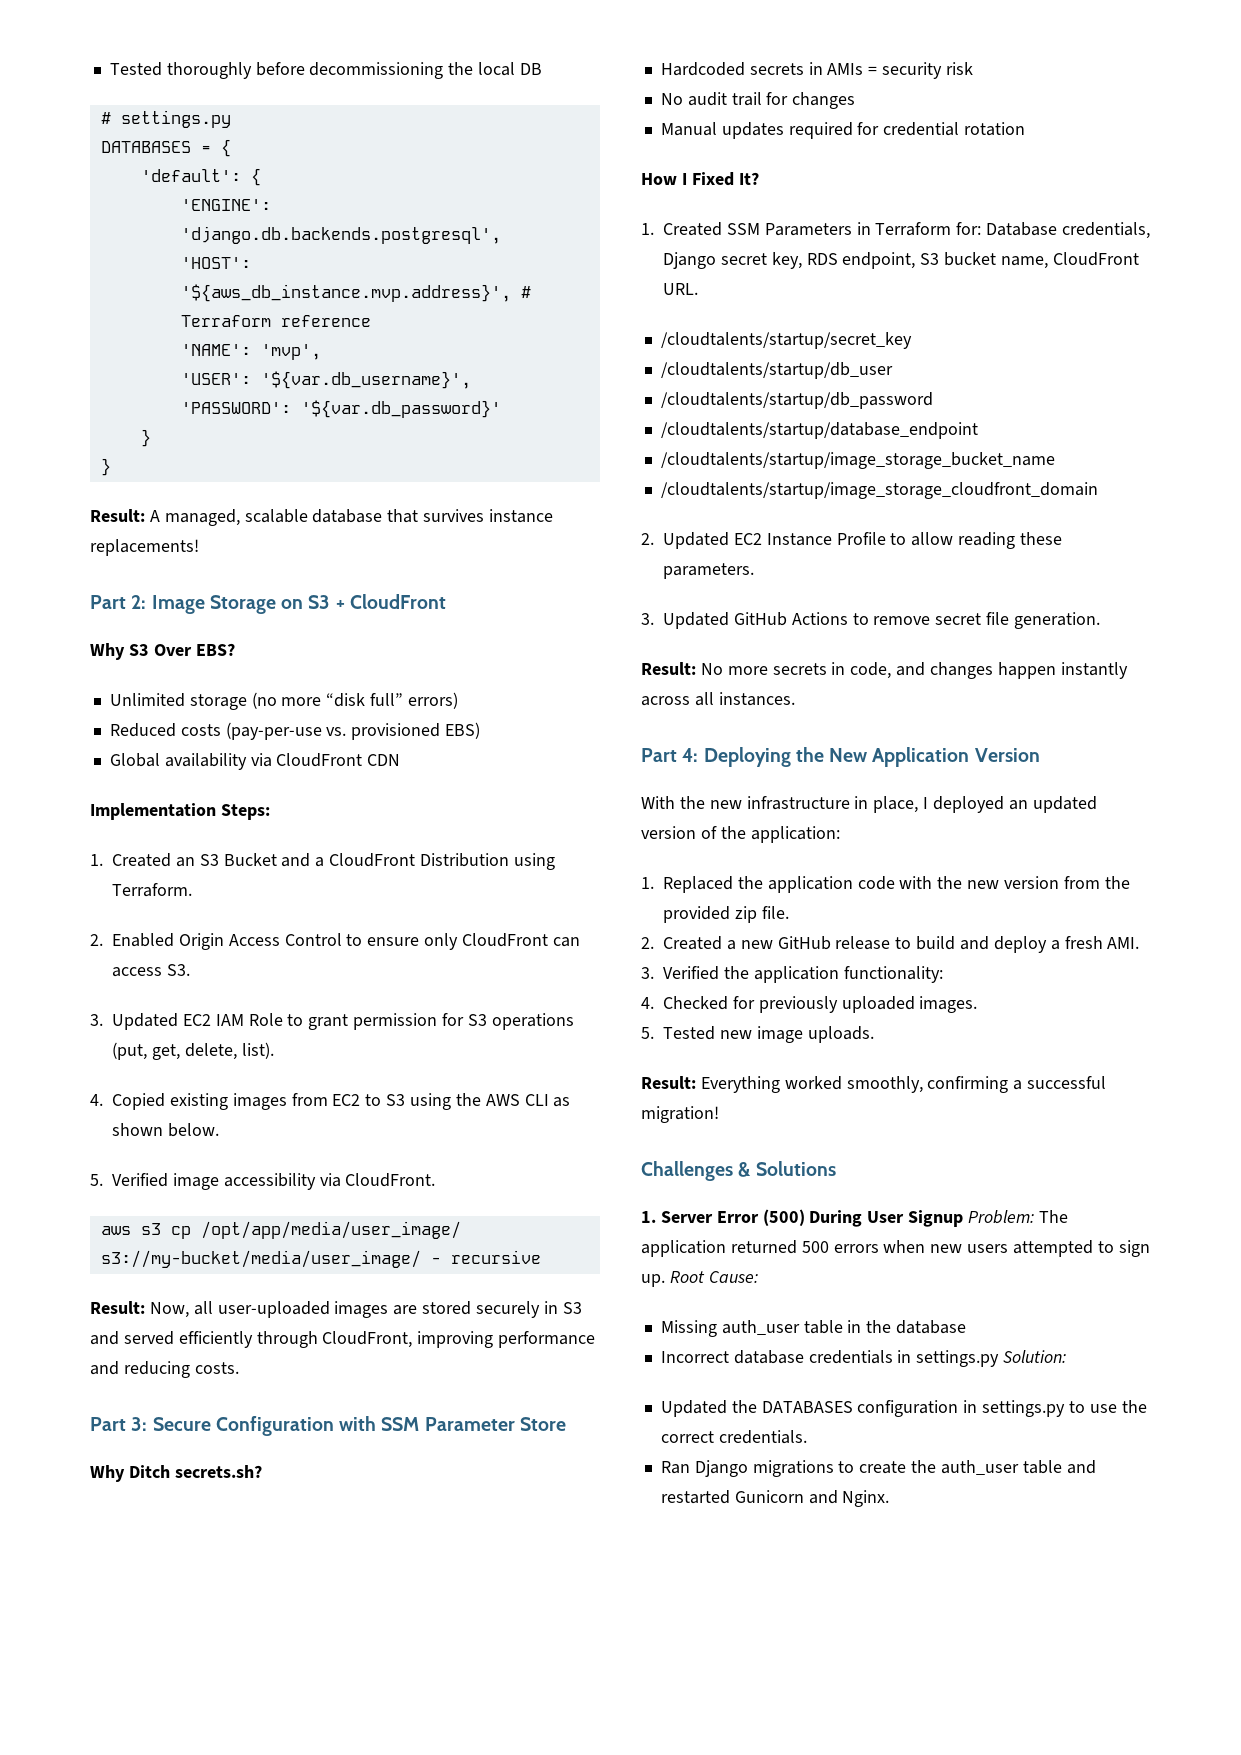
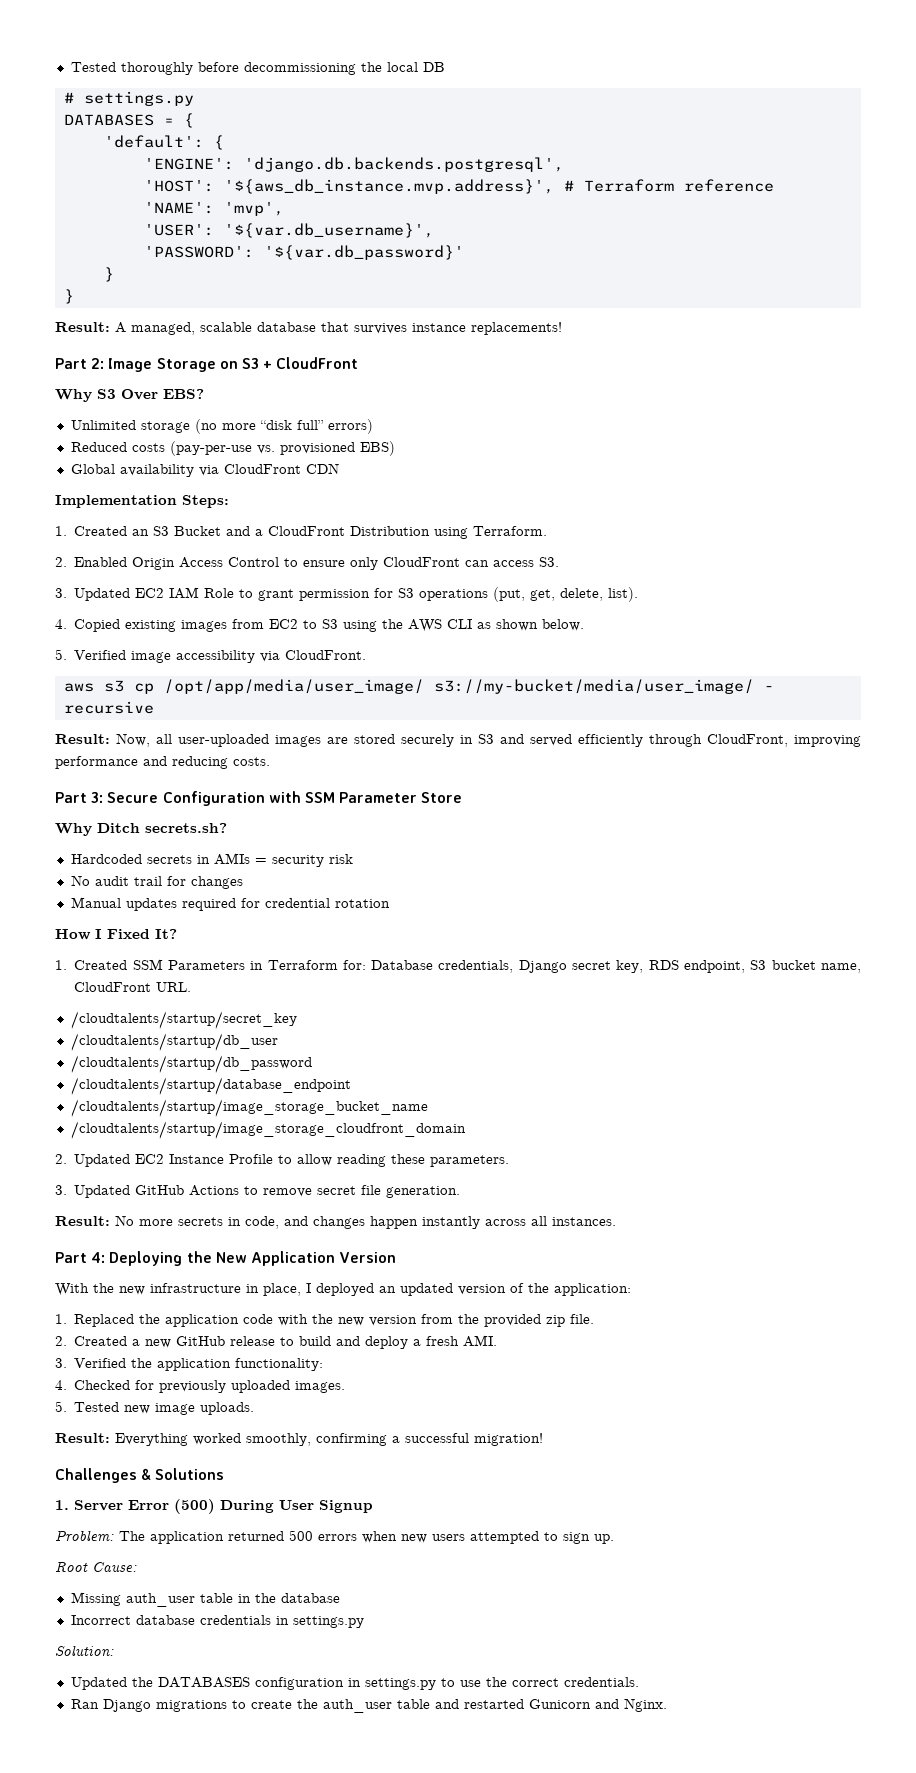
- 1. Server Error (500) During User Signup Problem: The application returned 500 errors when new users attempted to sign up. Root Cause:
+ 1. Server Error (500) During User Signup
+ Problem: The application returned 500 errors when new users attempted to sign up.
+ Root Cause:
- Incorrect database credentials in settings.py Solution:
+ Incorrect database credentials in settings.py
+ Solution:

